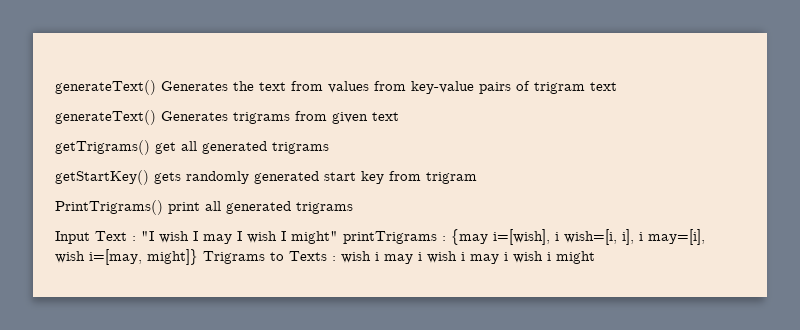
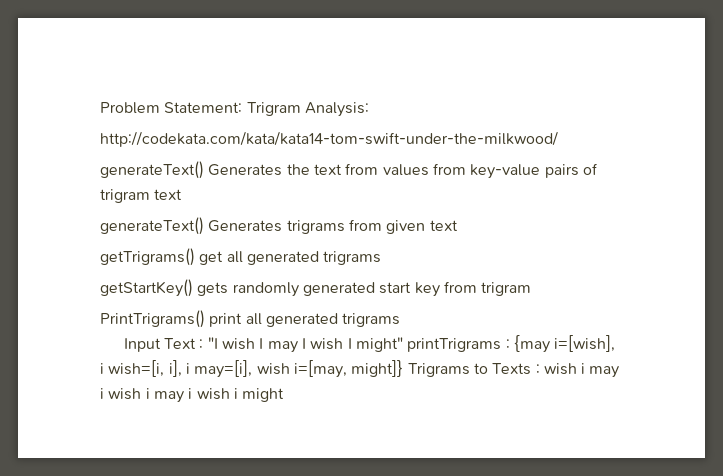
+ Problem Statement: Trigram Analysis:
+ http://codekata.com/kata/kata14-tom-swift-under-the-milkwood/

